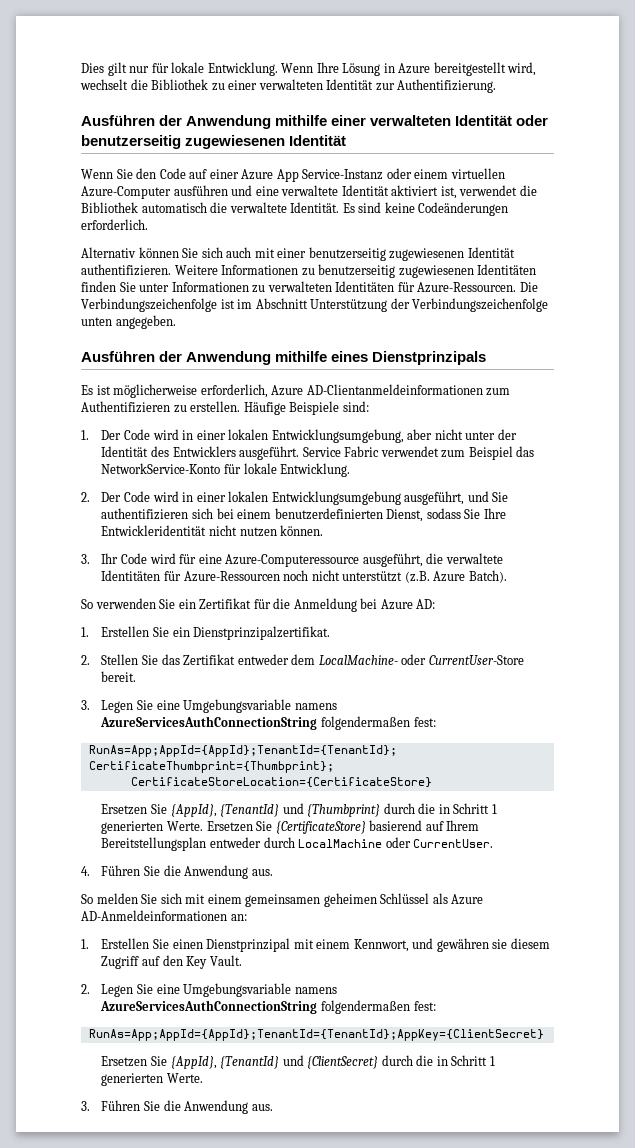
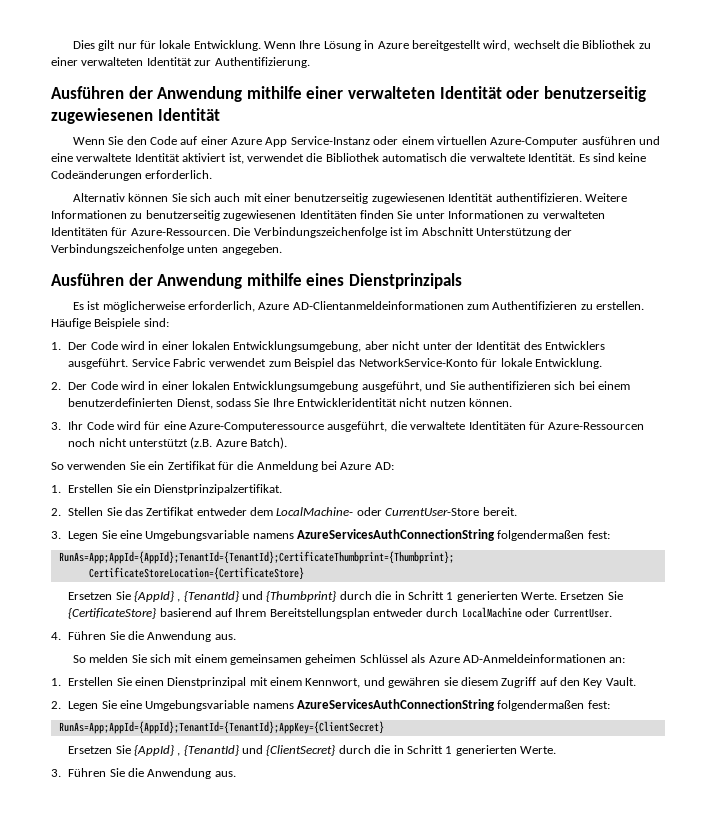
- Ersetzen Sie {AppId}, {TenantId} und {Thumbprint} durch die in Schritt 1 generierten Werte.
+ Ersetzen Sie {AppId} , {TenantId} und {Thumbprint} durch die in Schritt 1 generierten Werte.
- Ersetzen Sie {AppId}, {TenantId} und {ClientSecret} durch die in Schritt 1 generierten Werte.
+ Ersetzen Sie {AppId} , {TenantId} und {ClientSecret} durch die in Schritt 1 generierten Werte.

